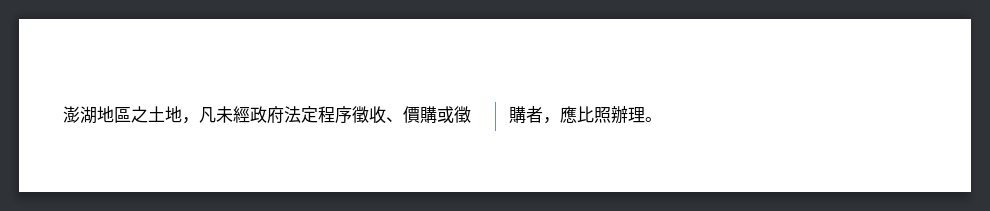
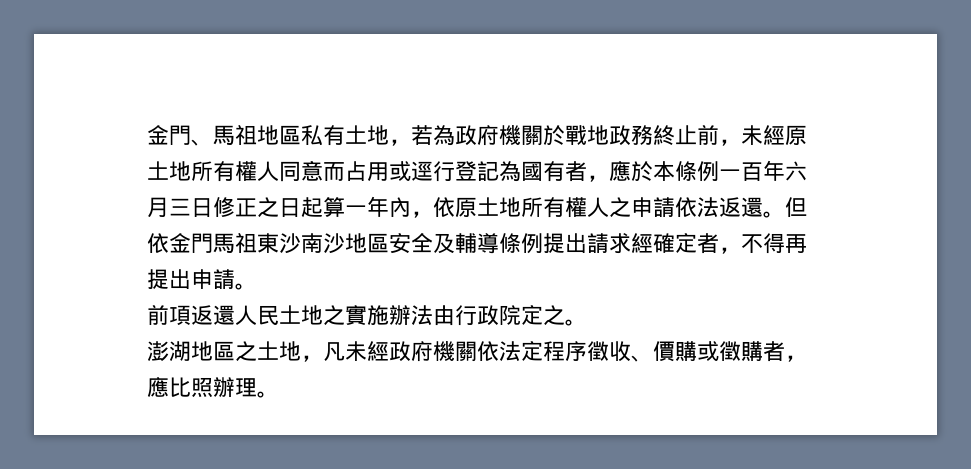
+ 金門、馬祖地區私有土地，若為政府機關於戰地政務終止前，未經原土地所有權人同意而占用或逕行登記為國有者，應於本條例一百年六月三日修正之日起算一年內，依原土地所有權人之申請依法返還。但依金門馬祖東沙南沙地區安全及輔導條例提出請求經確定者，不得再提出申請。
+ 前項返還人民土地之實施辦法由行政院定之。
- 澎湖地區之土地，凡未經政府法定程序徵收、價購或徵購者，應比照辦理。
+ 澎湖地區之土地，凡未經政府機關依法定程序徵收、價購或徵購者，應比照辦理。

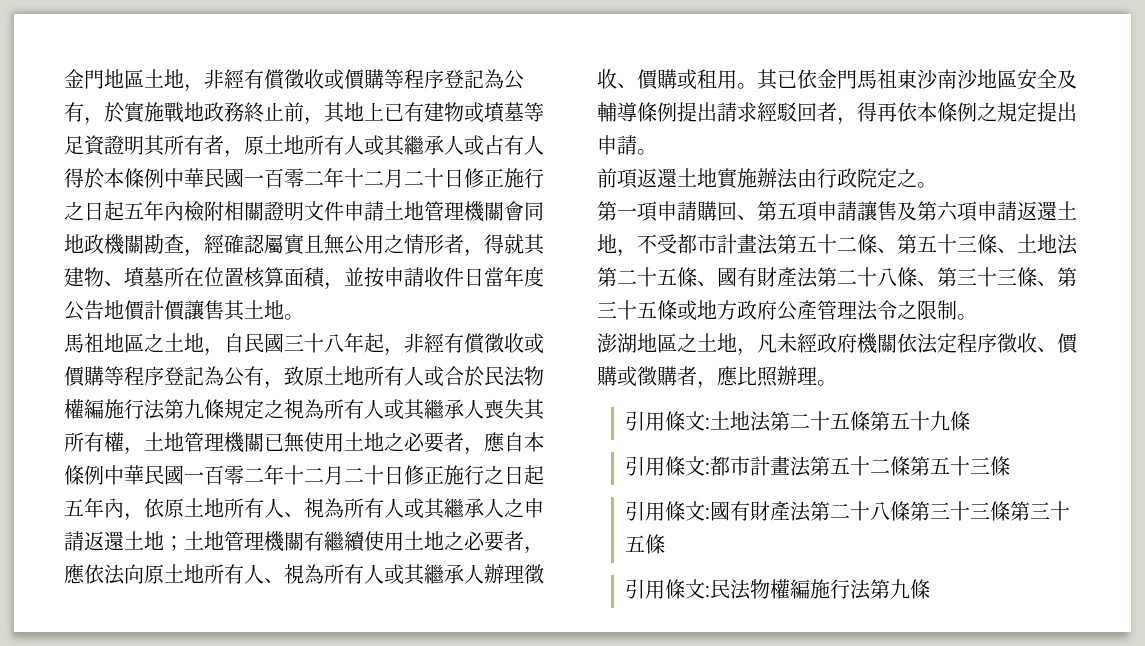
- 金門、馬祖地區私有土地，若為政府機關於戰地政務終止前，未經原土地所有權人同意而占用或逕行登記為國有者，應於本條例一百年六月三日修正之日起算一年內，依原土地所有權人之申請依法返還。但依金門馬祖東沙南沙地區安全及輔導條例提出請求經確定者，不得再提出申請。
+ 金門地區土地，非經有償徵收或價購等程序登記為公有，於實施戰地政務終止前，其地上已有建物或墳墓等足資證明其所有者，原土地所有人或其繼承人或占有人得於本條例中華民國一百零二年十二月二十日修正施行之日起五年內檢附相關證明文件申請土地管理機關會同地政機關勘查，經確認屬實且無公用之情形者，得就其建物、墳墓所在位置核算面積，並按申請收件日當年度公告地價計價讓售其土地。
+ 馬祖地區之土地，自民國三十八年起，非經有償徵收或價購等程序登記為公有，致原土地所有人或合於民法物權編施行法第九條規定之視為所有人或其繼承人喪失其所有權，土地管理機關已無使用土地之必要者，應自本條例中華民國一百零二年十二月二十日修正施行之日起五年內，依原土地所有人、視為所有人或其繼承人之申請返還土地；土地管理機關有繼續使用土地之必要者，應依法向原土地所有人、視為所有人或其繼承人辦理徵收、價購或租用。其已依金門馬祖東沙南沙地區安全及輔導條例提出請求經駁回者，得再依本條例之規定提出申請。
- 前項返還人民土地之實施辦法由行政院定之。
+ 前項返還土地實施辦法由行政院定之。
+ 第一項申請購回、第五項申請讓售及第六項申請返還土地，不受都市計畫法第五十二條、第五十三條、土地法第二十五條、國有財產法第二十八條、第三十三條、第三十五條或地方政府公產管理法令之限制。
+ 引用條文:土地法第二十五條第五十九條
+ 引用條文:都市計畫法第五十二條第五十三條
+ 引用條文:國有財產法第二十八條第三十三條第三十五條
+ 引用條文:民法物權編施行法第九條

